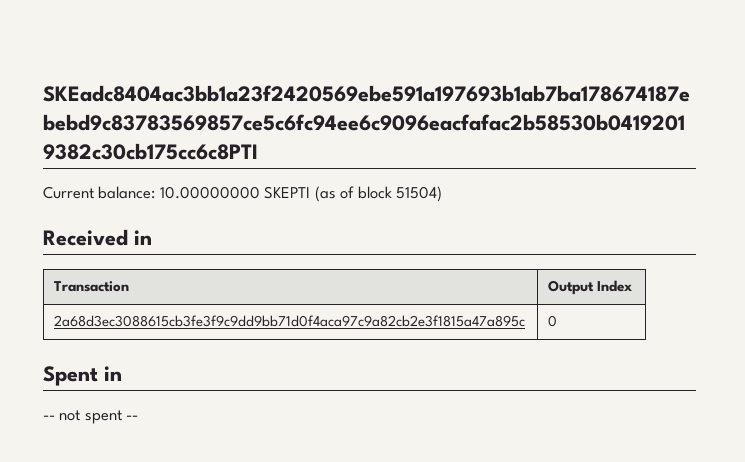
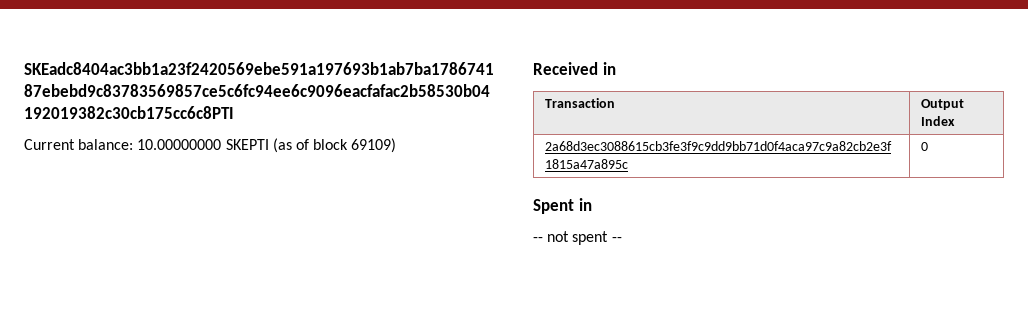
- Current balance: 10.00000000 SKEPTI (as of block 51504)
+ Current balance: 10.00000000 SKEPTI (as of block 69109)

